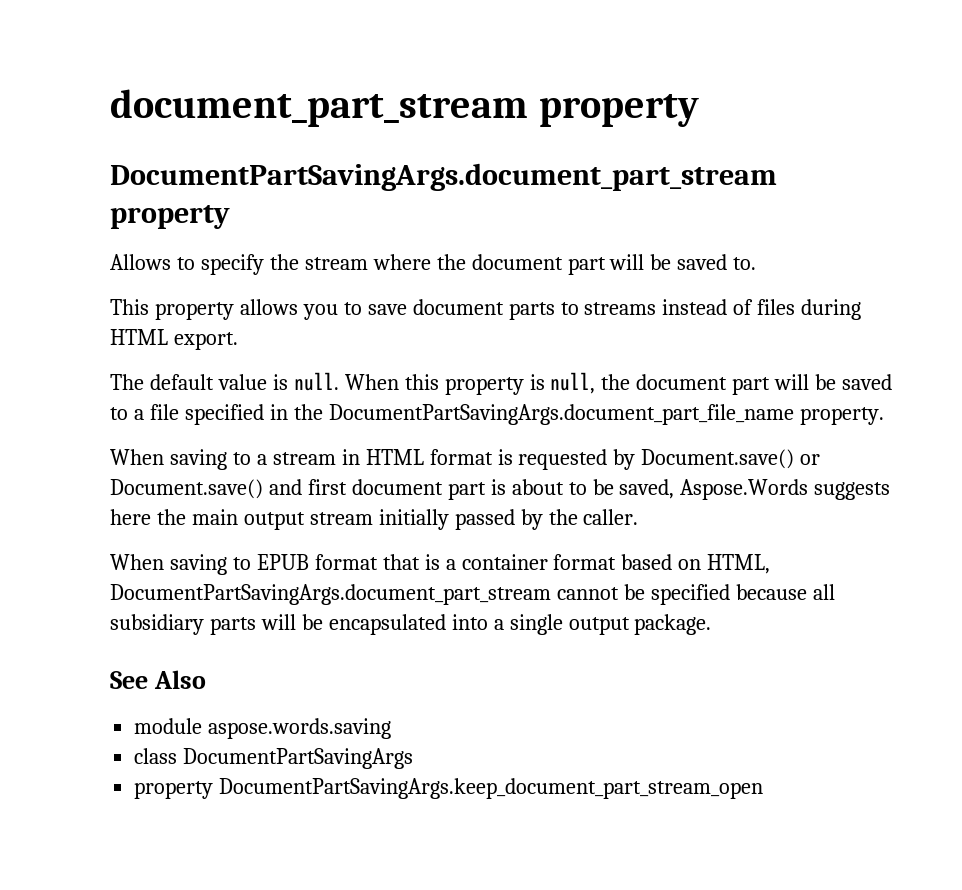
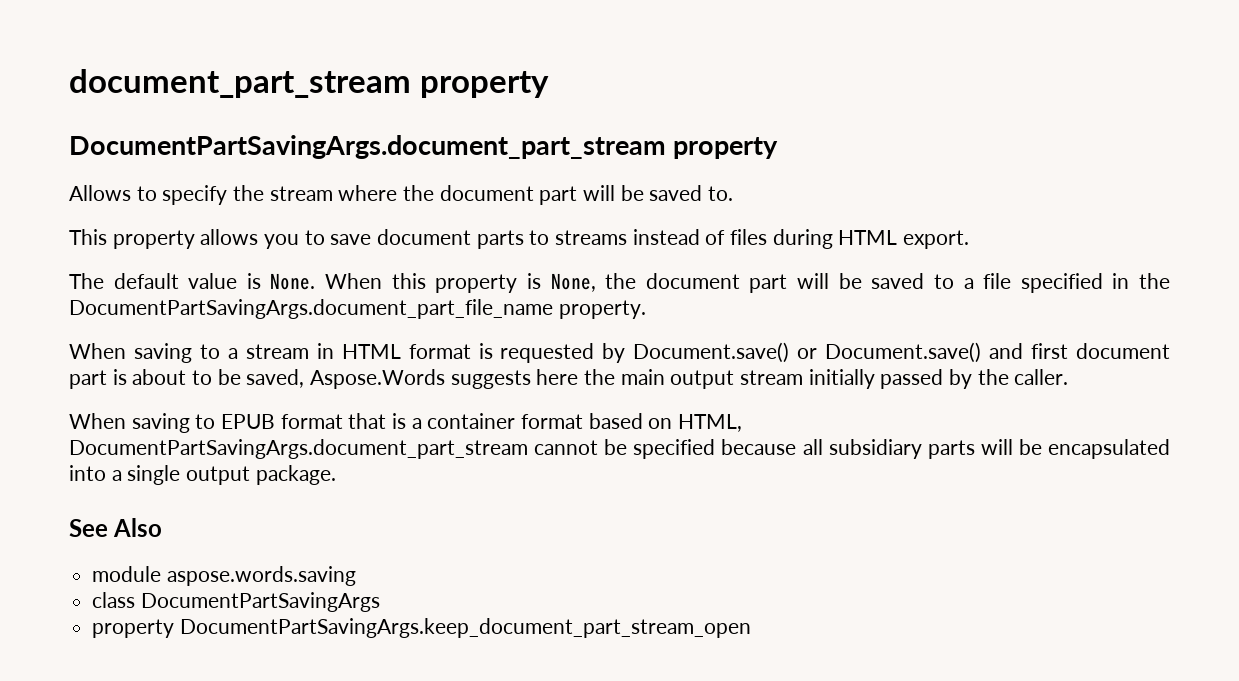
- The default value is null.
+ The default value is None.
- When this property is null, the document part will be saved to a file specified in the DocumentPartSavingArgs.document_part_file_name property.
+ When this property is None, the document part will be saved to a file specified in the DocumentPartSavingArgs.document_part_file_name property.

